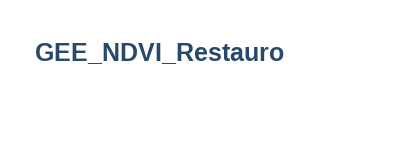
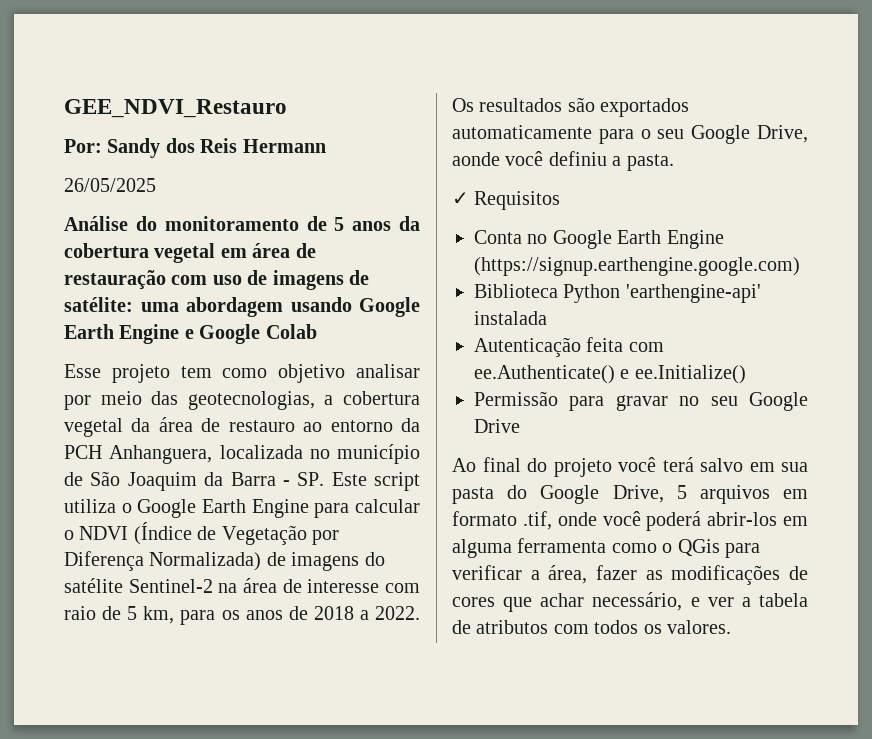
+ Por: Sandy dos Reis Hermann
+ 26/05/2025
+ Análise do monitoramento de 5 anos da cobertura vegetal em área de restauração com uso de imagens de satélite: uma abordagem usando Google Earth Engine e Google Colab
+ Esse projeto tem como objetivo analisar por meio das geotecnologias, a cobertura vegetal da área de restauro ao entorno da PCH Anhanguera, localizada no município de São Joaquim da Barra - SP. Este script utiliza o Google Earth Engine para calcular o NDVI (Índice de Vegetação por Diferença Normalizada) de imagens do satélite Sentinel-2 na área de interesse com raio de 5 km, para os anos de 2018 a 2022. Os resultados são exportados automaticamente para o seu Google Drive, aonde você definiu a pasta.
+ ✓ Requisitos
+ Conta no Google Earth Engine (https://signup.earthengine.google.com)
+ Biblioteca Python 'earthengine-api' instalada
+ Autenticação feita com ee.Authenticate() e ee.Initialize()
+ Permissão para gravar no seu Google Drive
+ Ao final do projeto você terá salvo em sua pasta do Google Drive, 5 arquivos em formato .tif, onde você poderá abrir-los em alguma ferramenta como o QGis para verificar a área, fazer as modificações de cores que achar necessário, e ver a tabela de atributos com todos os valores.

